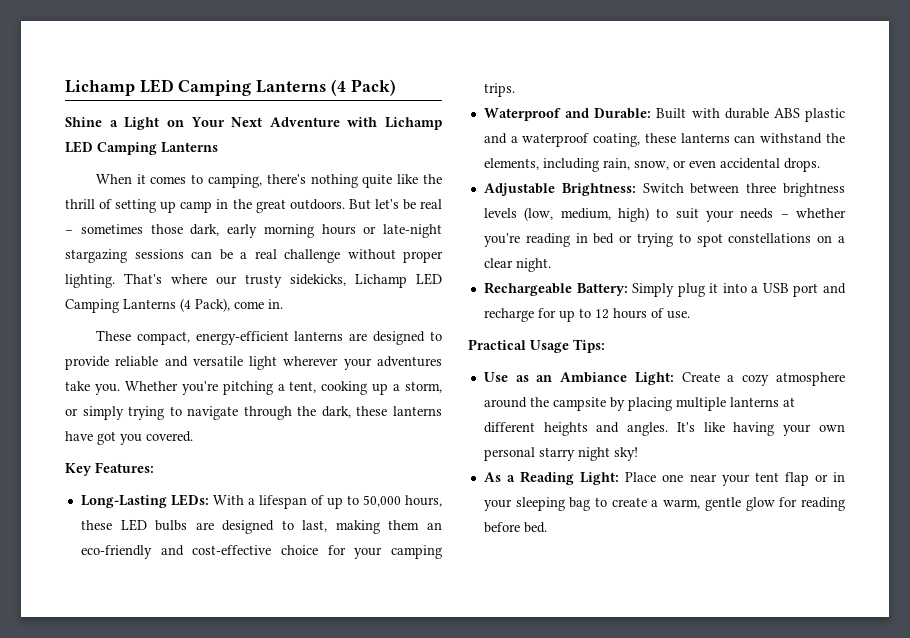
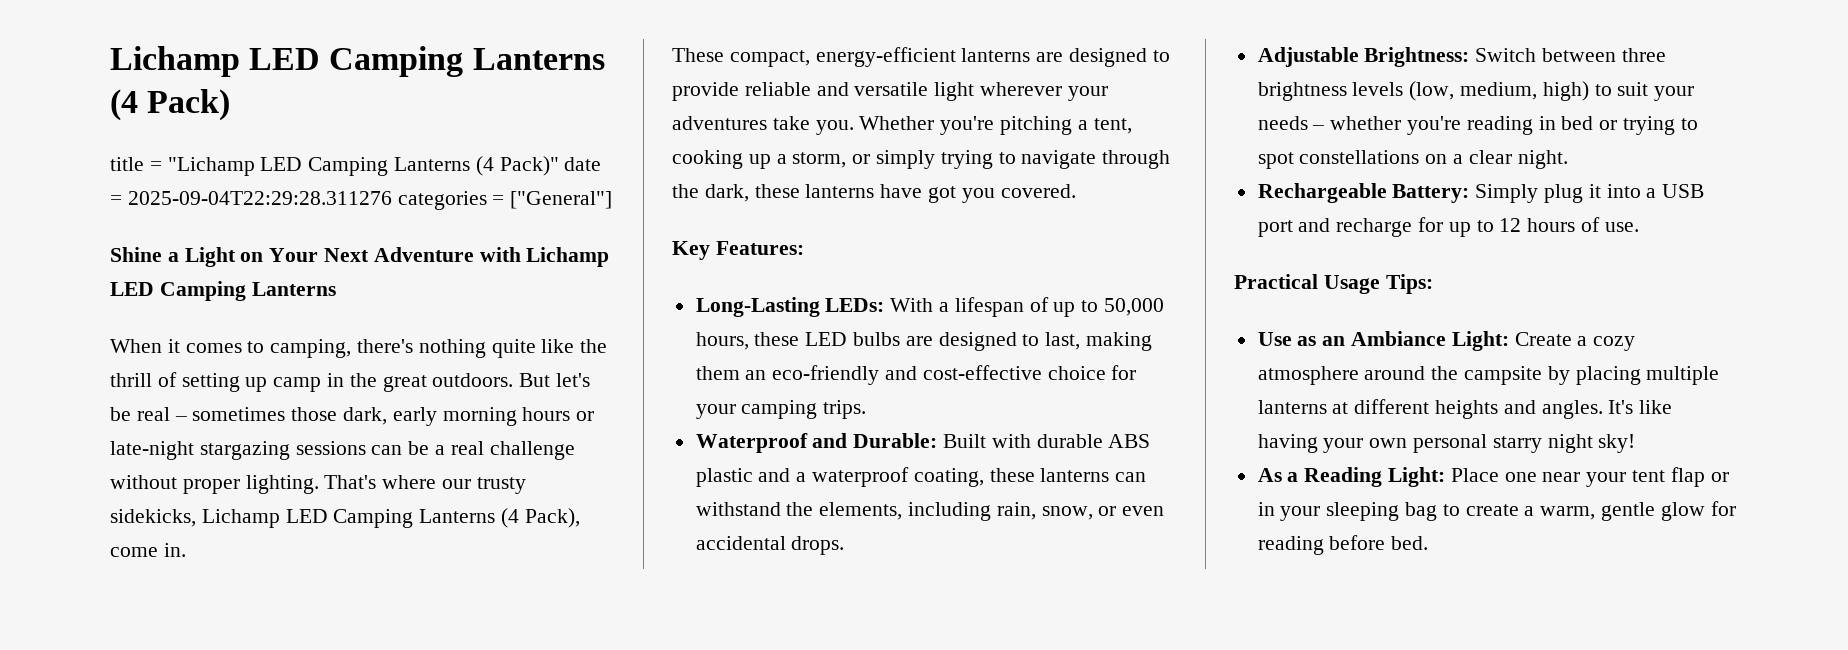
+ title = "Lichamp LED Camping Lanterns (4 Pack)" date = 2025-09-04T22:29:28.311276 categories = ["General"]

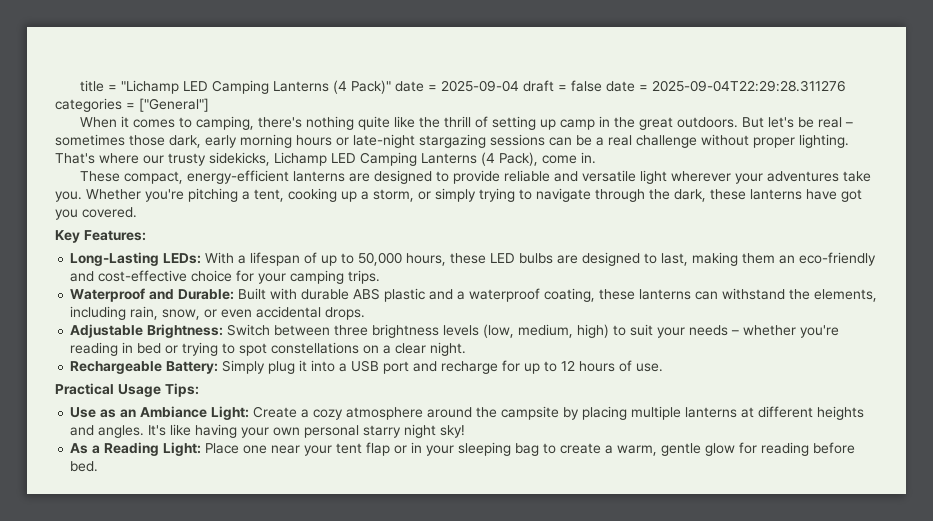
- Lichamp LED Camping Lanterns (4 Pack)
- title = "Lichamp LED Camping Lanterns (4 Pack)" date = 2025-09-04T22:29:28.311276 categories = ["General"]
- Shine a Light on Your Next Adventure with Lichamp LED Camping Lanterns
+ title = "Lichamp LED Camping Lanterns (4 Pack)" date = 2025-09-04 draft = false date = 2025-09-04T22:29:28.311276 categories = ["General"]

